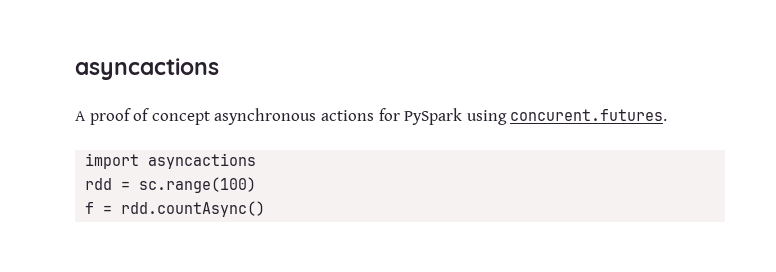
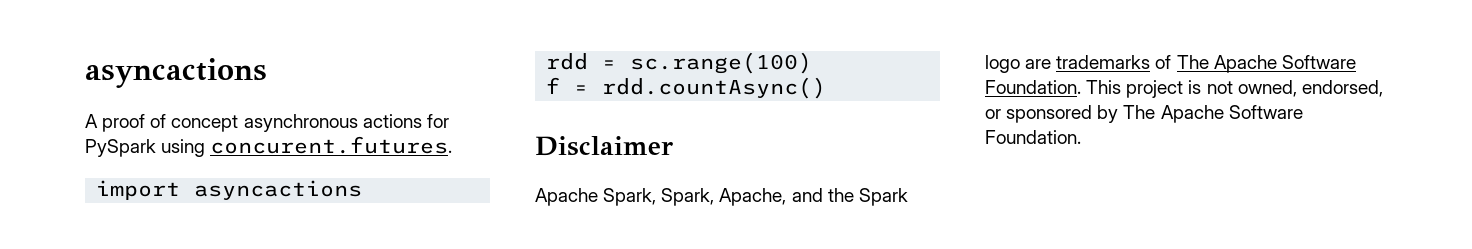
+ Disclaimer
+ Apache Spark, Spark, Apache, and the Spark logo are trademarks of The Apache Software Foundation. This project is not owned, endorsed, or sponsored by The Apache Software Foundation.

